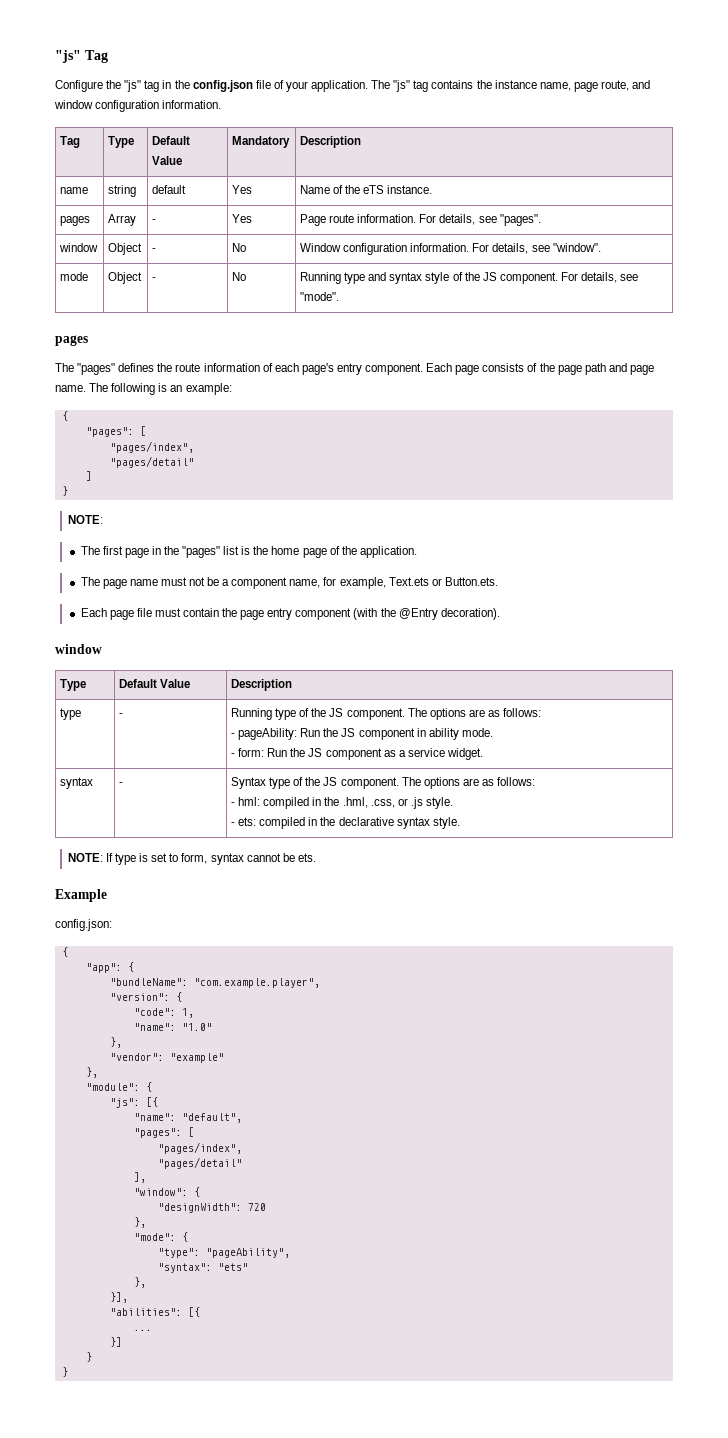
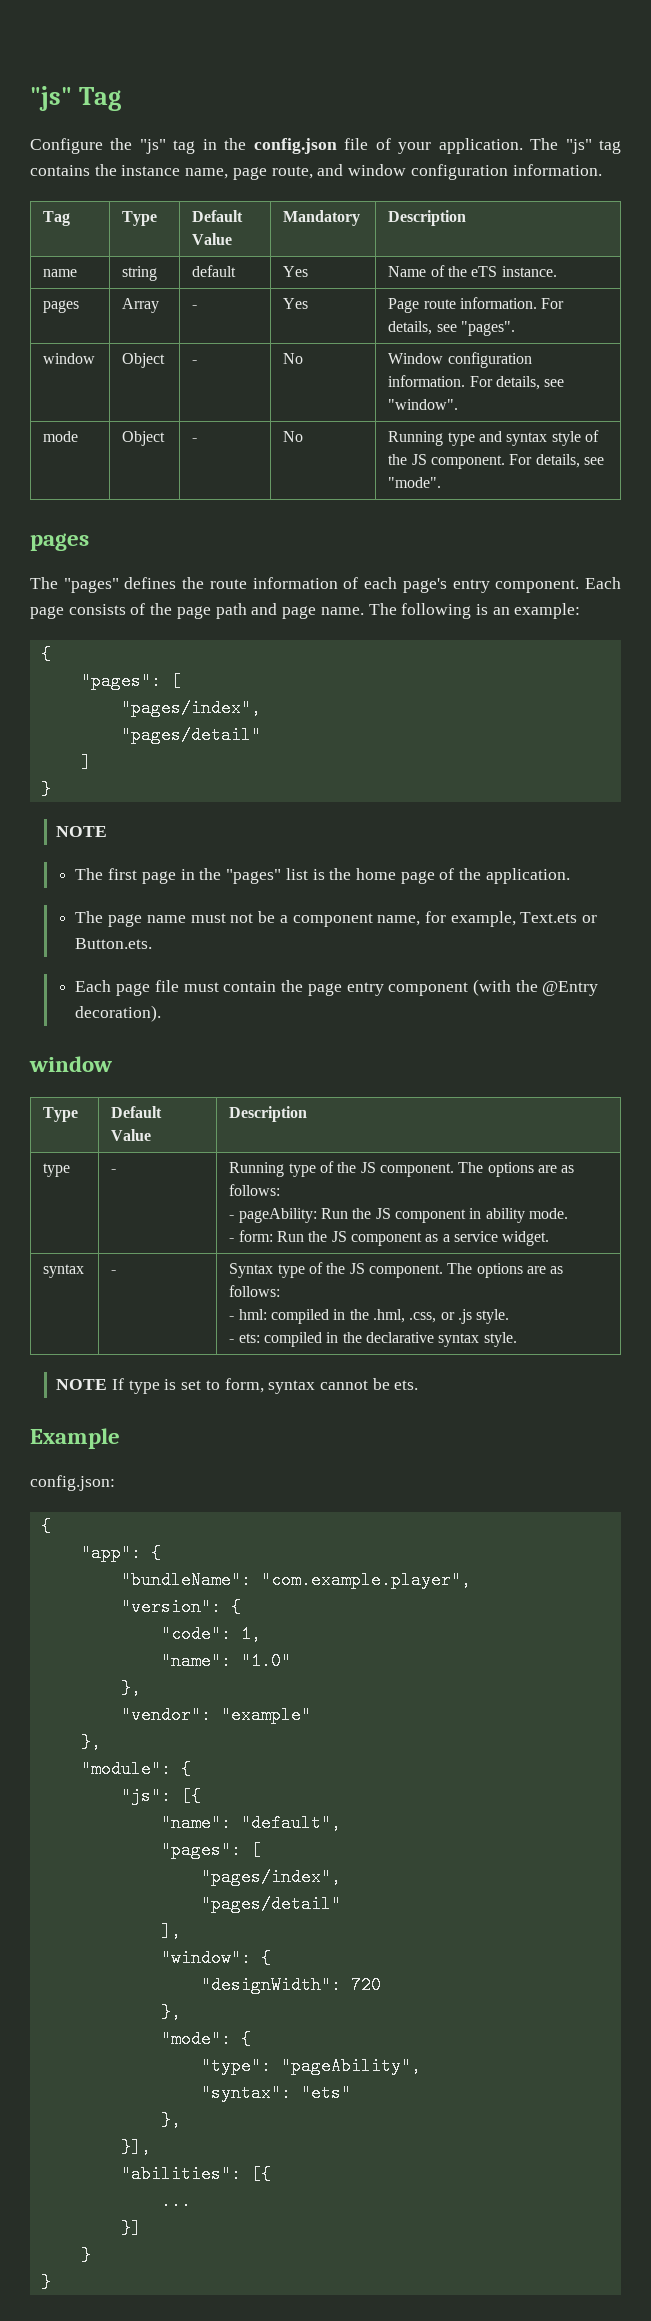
  ]
  }
- NOTE:
+ NOTE
- NOTE: If type is set to form, syntax cannot be ets.
+ NOTE If type is set to form, syntax cannot be ets.

